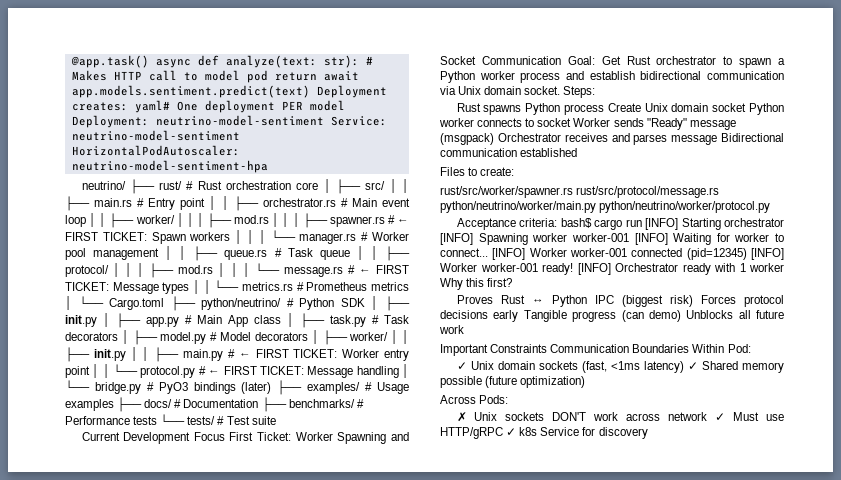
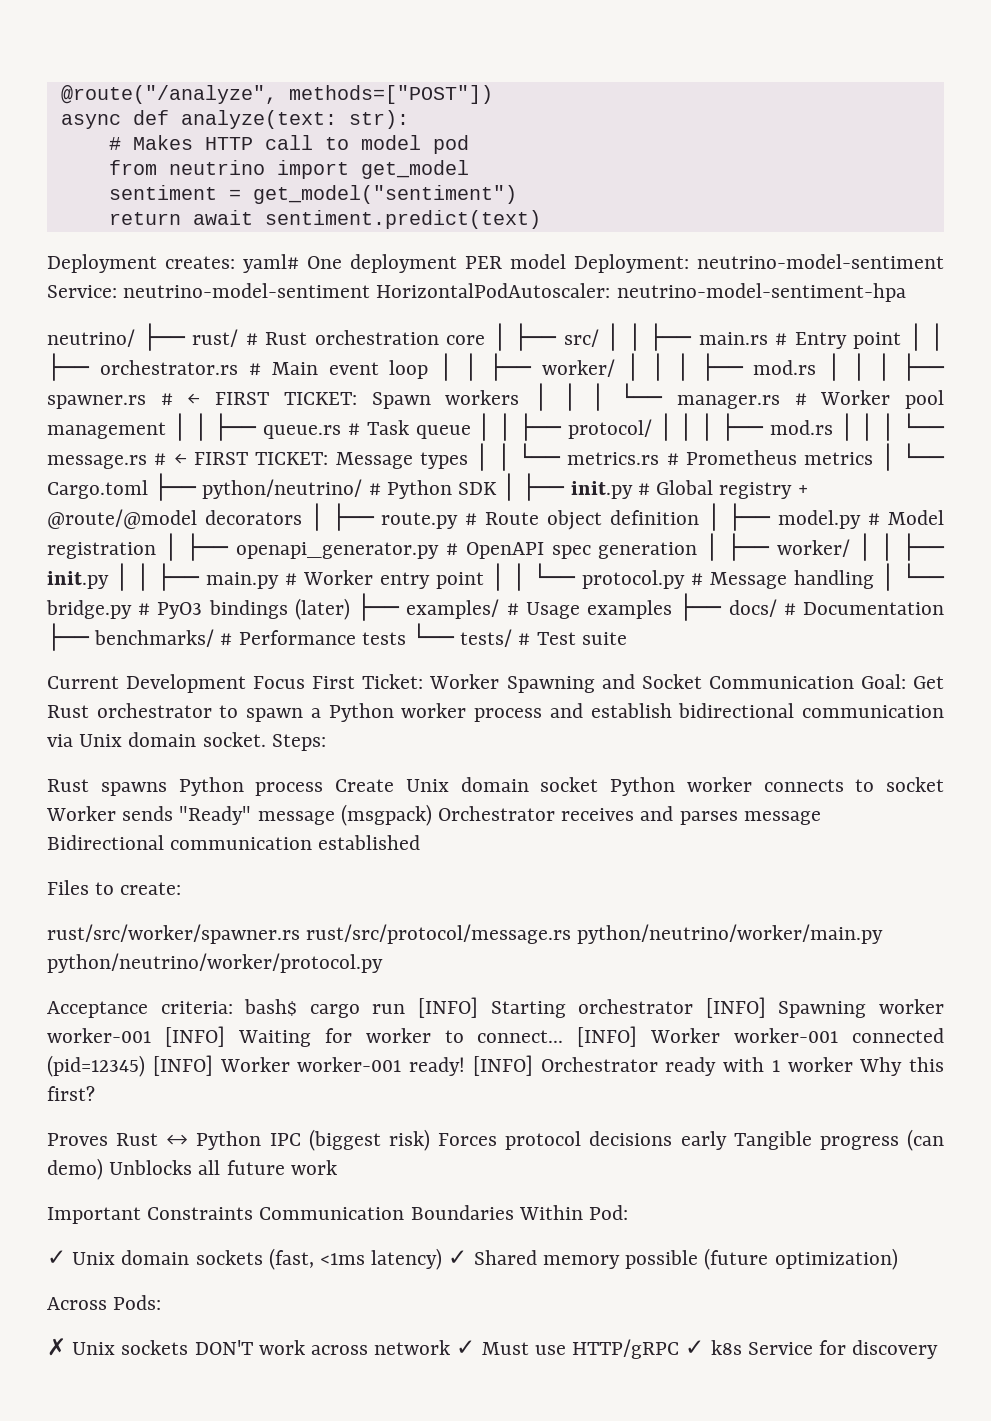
- @app.task() async def analyze(text: str): # Makes HTTP call to model pod return await app.models.sentiment.predict(text) Deployment creates: yaml# One deployment PER model Deployment: neutrino-model-sentiment Service: neutrino-model-sentiment HorizontalPodAutoscaler: neutrino-model-sentiment-hpa
+ @route("/analyze", methods=["POST"])
+ async def analyze(text: str):
+ # Makes HTTP call to model pod
+ from neutrino import get_model
+ sentiment = get_model("sentiment")
+ return await sentiment.predict(text)
+ Deployment creates: yaml# One deployment PER model Deployment: neutrino-model-sentiment Service: neutrino-model-sentiment HorizontalPodAutoscaler: neutrino-model-sentiment-hpa
- Message types │ │ └── metrics.rs # Prometheus metrics │ └── Cargo.toml ├── python/neutrino/ # Python SDK │ ├── init.py │ ├── app.py # Main App class │ ├── task.py # Task decorators │ ├── model.py # Model decorators │ ├── worker/ │ │ ├── init.py │ │ ├── main.py # ← FIRST TICKET: Worker entry point │ │ └── protocol.py # ← FIRST TICKET: Message handling │ └── bridge.py # PyO3 bindings (later) ├── examples/ # Usage examples ├── docs/ # Documentation ├── benchmarks/ # Performance tests └── tests/ # Test suite
+ Message types │ │ └── metrics.rs # Prometheus metrics │ └── Cargo.toml ├── python/neutrino/ # Python SDK │ ├── init.py # Global registry + @route/@model decorators │ ├── route.py # Route object definition │ ├── model.py # Model registration │ ├── openapi_generator.py # OpenAPI spec generation │ ├── worker/ │ │ ├── init.py │ │ ├── main.py # Worker entry point │ │ └── protocol.py # Message handling │ └── bridge.py # PyO3 bindings (later) ├── examples/ # Usage examples ├── docs/ # Documentation ├── benchmarks/ # Performance tests └── tests/ # Test suite

